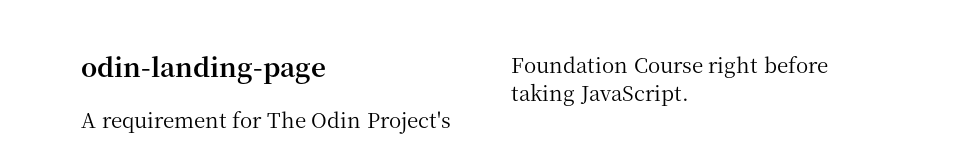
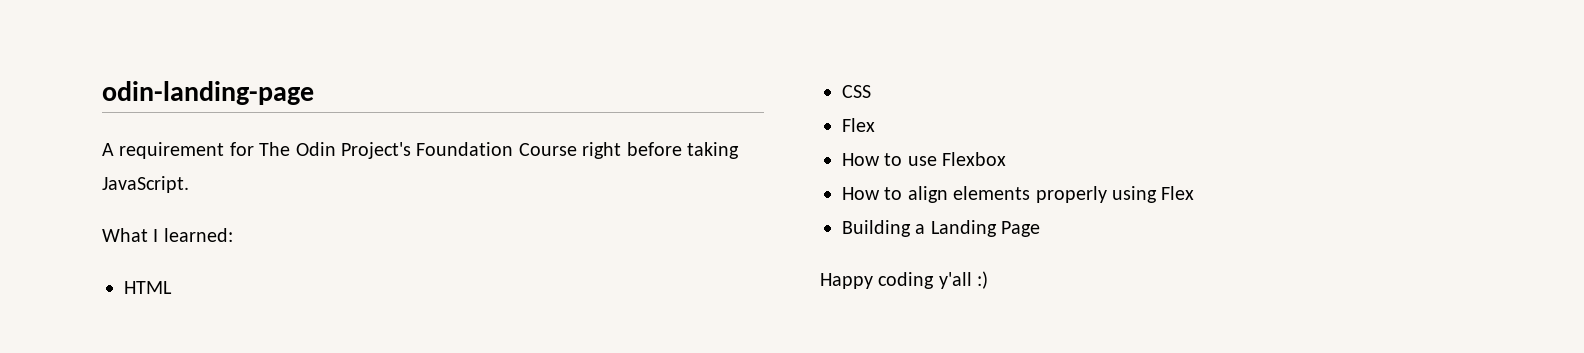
+ What I learned:
+ HTML
+ CSS
+ Flex
+ How to use Flexbox
+ How to align elements properly using Flex
+ Building a Landing Page
+ Happy coding y'all :)

